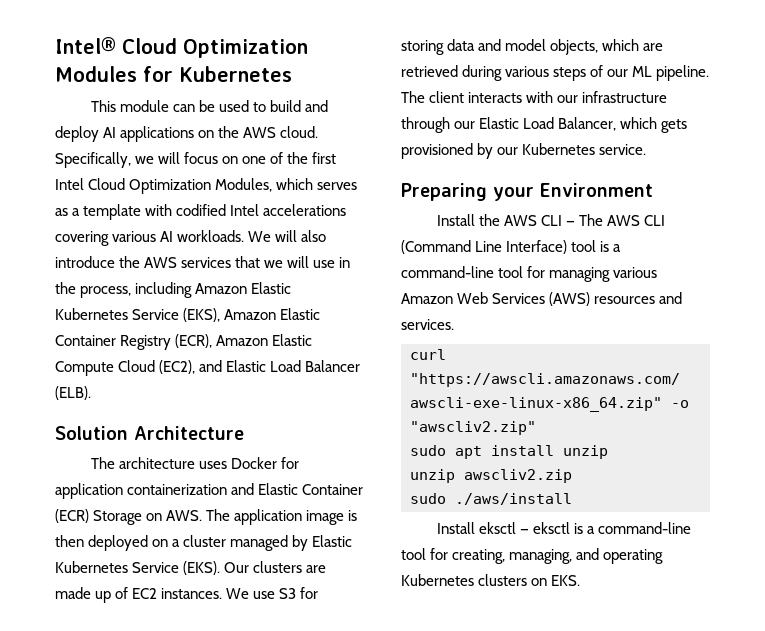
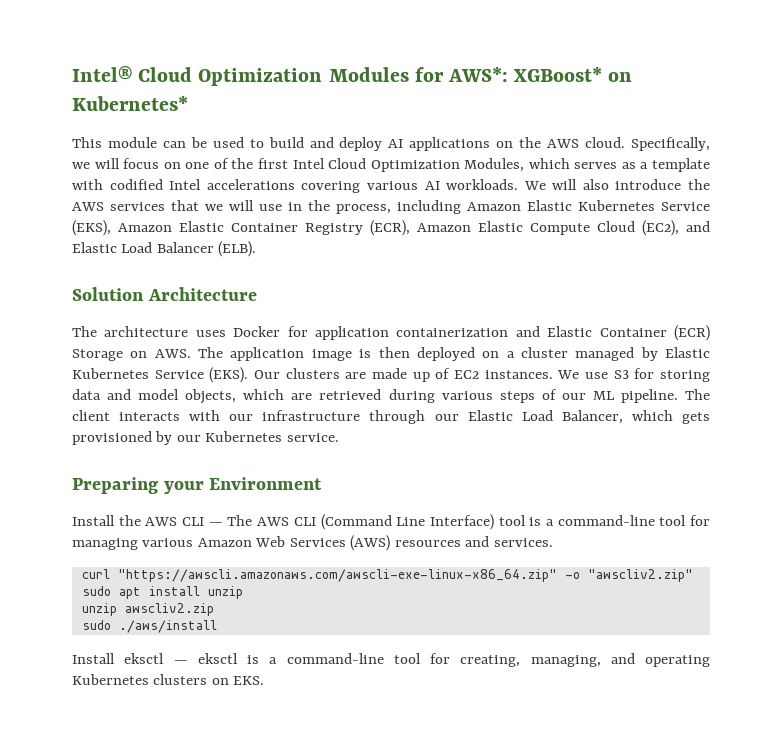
- Intel® Cloud Optimization Modules for Kubernetes
+ Intel® Cloud Optimization Modules for AWS*: XGBoost* on Kubernetes*

